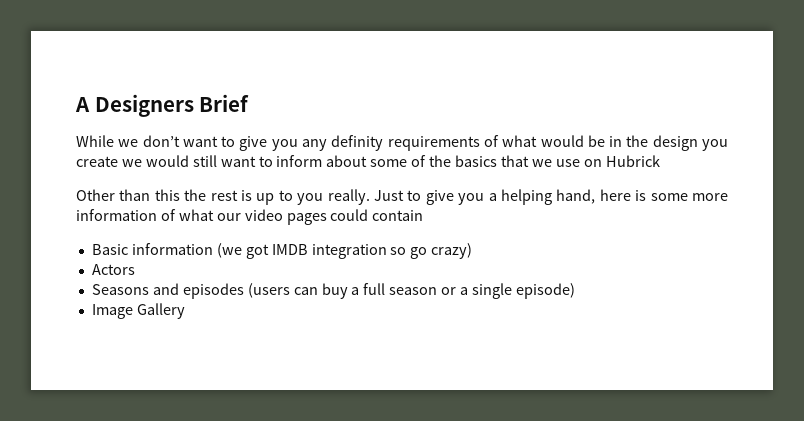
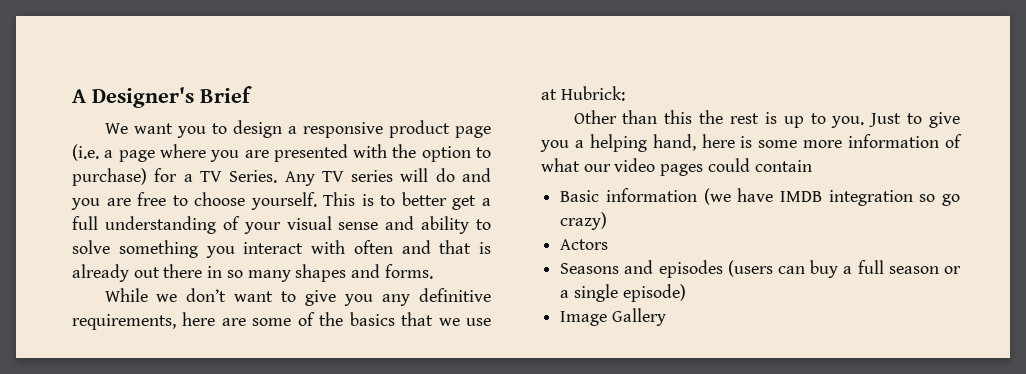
- A Designers Brief
+ A Designer's Brief
+ We want you to design a responsive product page (i.e. a page where you are presented with the option to purchase) for a TV Series. Any TV series will do and you are free to choose yourself. This is to better get a full understanding of your visual sense and ability to solve something you interact with often and that is already out there in so many shapes and forms.
- While we don’t want to give you any definity requirements of what would be in the design you create we would still want to inform about some of the basics that we use on Hubrick
+ While we don’t want to give you any definitive requirements, here are some of the basics that we use at Hubrick:
- Other than this the rest is up to you really.
+ Other than this the rest is up to you.
- Basic information (we got IMDB integration so go crazy)
+ Basic information (we have IMDB integration so go crazy)

